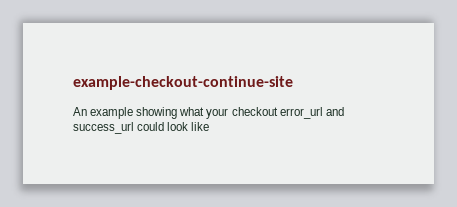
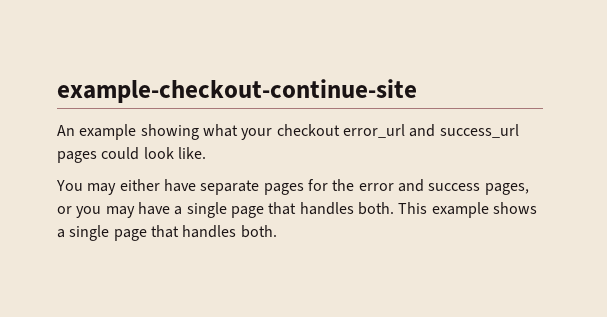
- An example showing what your checkout error_url and success_url could look like
+ An example showing what your checkout error_url and success_url pages could look like.
+ You may either have separate pages for the error and success pages, or you may have a single page that handles both. This example shows a single page that handles both.

